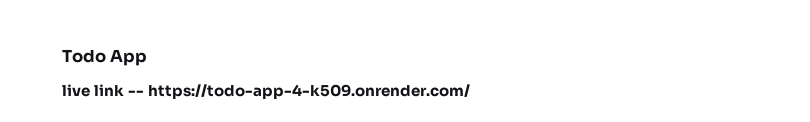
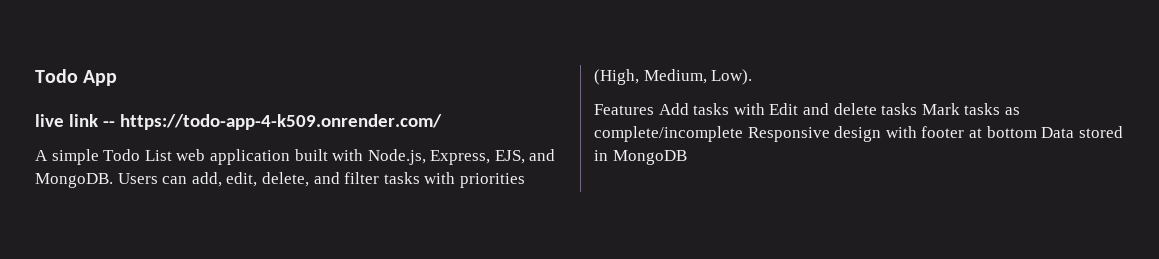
+ A simple Todo List web application built with Node.js, Express, EJS, and MongoDB. Users can add, edit, delete, and filter tasks with priorities (High, Medium, Low).
+ Features Add tasks with Edit and delete tasks Mark tasks as complete/incomplete Responsive design with footer at bottom Data stored in MongoDB

